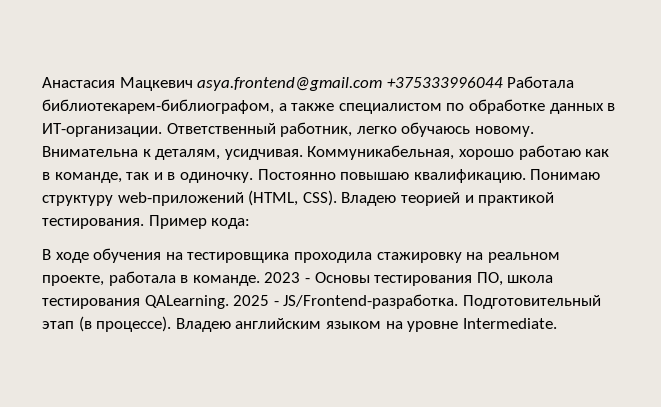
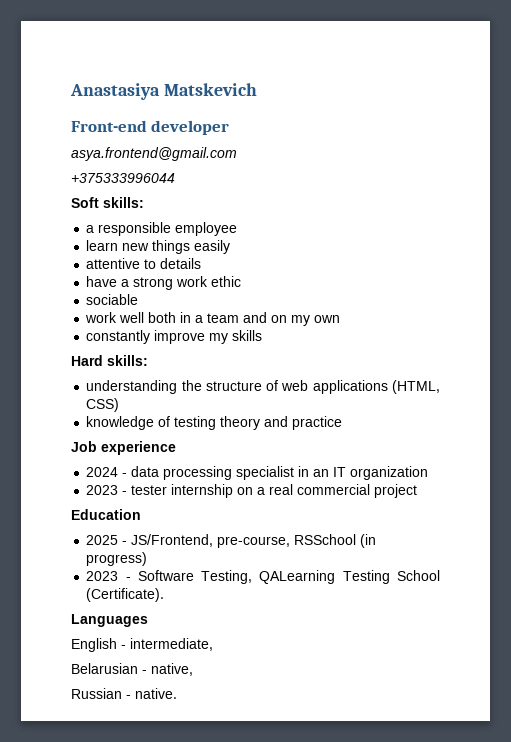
- Анастасия Мацкевич asya.frontend@gmail.com +375333996044 Работала библиотекарем-библиографом, а также специалистом по обработке данных в ИТ-организации. Ответственный работник, легко обучаюсь новому. Внимательна к деталям, усидчивая. Коммуникабельная, хорошо работаю как в команде, так и в одиночку. Постоянно повышаю квалификацию. Понимаю структуру web-приложений (HTML, CSS). Владею теорией и практикой тестирования. Пример кода:
- В ходе обучения на тестировщика проходила стажировку на реальном проекте, работала в команде. 2023 - Основы тестирования ПО, школа тестирования QALearning. 2025 - JS/Frontend-разработка. Подготовительный этап (в процессе). Владею английским языком на уровне Intermediate.
+ Anastasiya Matskevich
+ Front-end developer
+ asya.frontend@gmail.com
+ +375333996044
+ Soft skills:
+ a responsible employee
+ learn new things easily
+ attentive to details
+ have a strong work ethic
+ sociable
+ work well both in a team and on my own
+ constantly improve my skills
+ Hard skills:
+ understanding the structure of web applications (HTML, CSS)
+ knowledge of testing theory and practice
+ Job experience
+ 2024 - data processing specialist in an IT organization
+ 2023 - tester internship on a real commercial project
+ Education
+ 2025 - JS/Frontend, pre-course, RSSchool (in progress)
+ 2023 - Software Testing, QALearning Testing School (Certificate).
+ Languages
+ English - intermediate,
+ Belarusian - native,
+ Russian - native.

